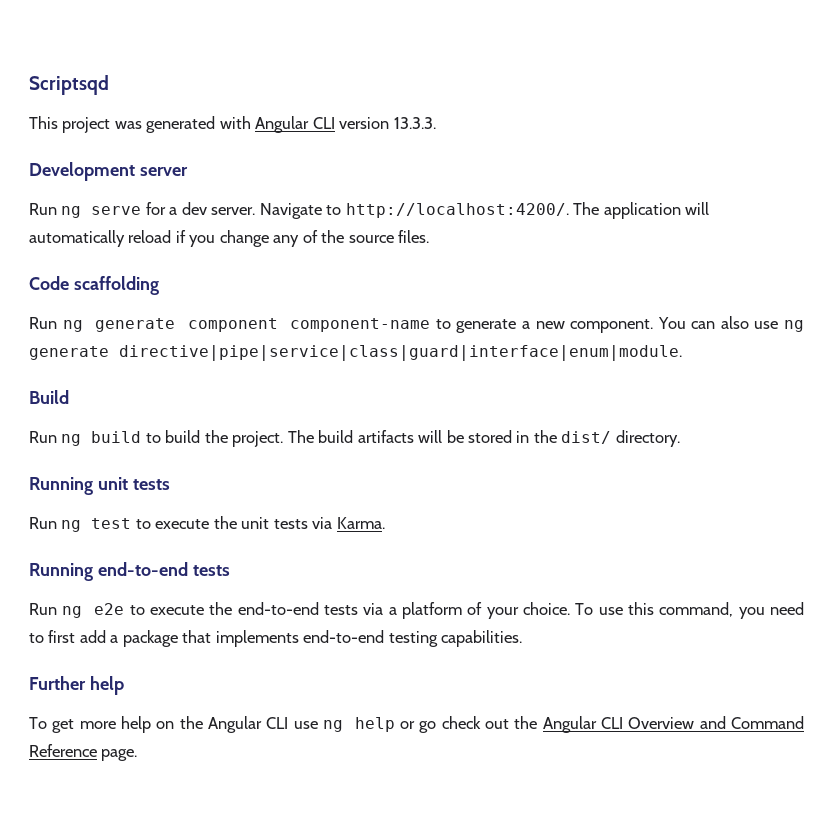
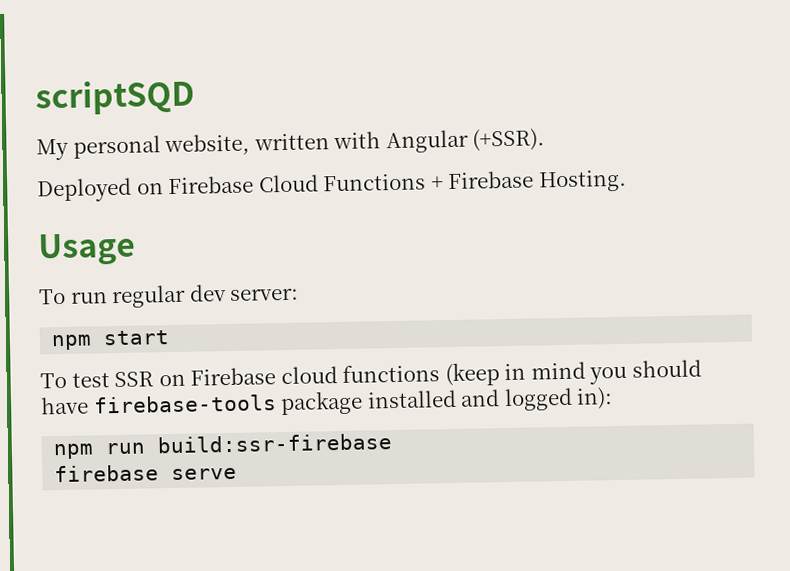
- Scriptsqd
- This project was generated with Angular CLI version 13.3.3.
- Development server
- Run ng serve for a dev server. Navigate to http://localhost:4200/. The application will automatically reload if you change any of the source files.
- Code scaffolding
- Run ng generate component component-name to generate a new component. You can also use ng generate directive|pipe|service|class|guard|interface|enum|module.
- Build
- Run ng build to build the project. The build artifacts will be stored in the dist/ directory.
- Running unit tests
- Run ng test to execute the unit tests via Karma.
- Running end-to-end tests
- Run ng e2e to execute the end-to-end tests via a platform of your choice. To use this command, you need to first add a package that implements end-to-end testing capabilities.
- Further help
- To get more help on the Angular CLI use ng help or go check out the Angular CLI Overview and Command Reference page.
+ scriptSQD
+ My personal website, written with Angular (+SSR).
+ Deployed on Firebase Cloud Functions + Firebase Hosting.
+ Usage
+ To run regular dev server:
+ npm start
+ To test SSR on Firebase cloud functions (keep in mind you should have firebase-tools package installed and logged in):
+ npm run build:ssr-firebase
+ firebase serve

